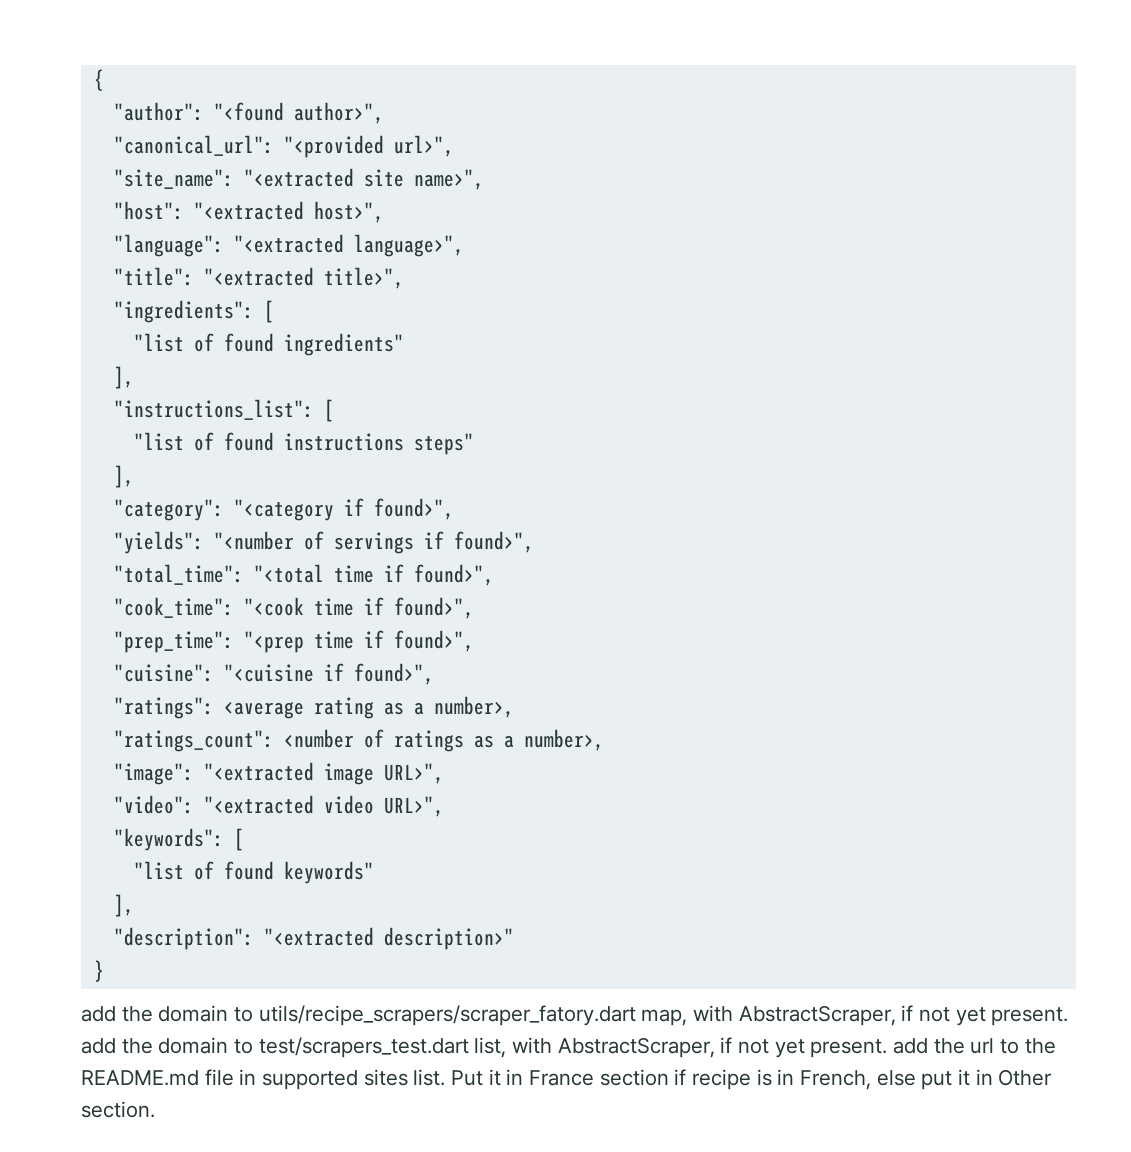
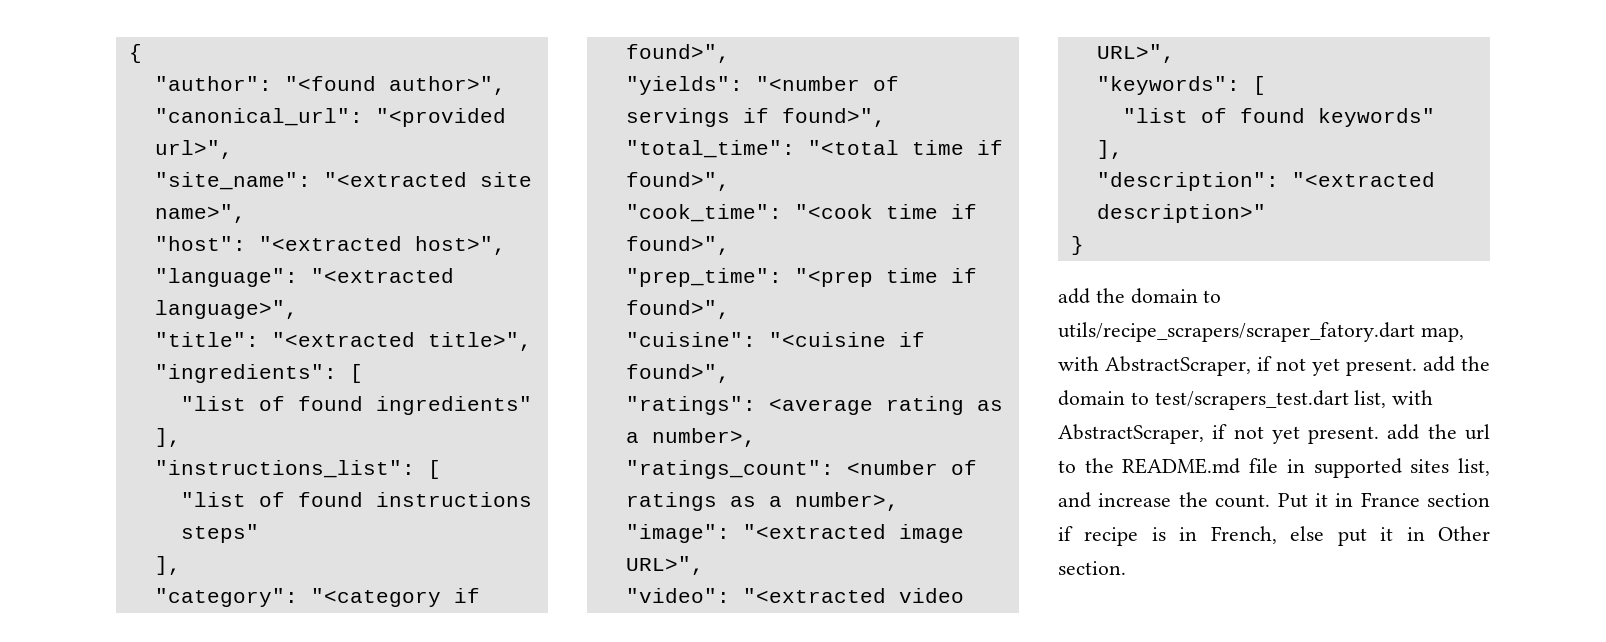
- add the domain to utils/recipe_scrapers/scraper_fatory.dart map, with AbstractScraper, if not yet present. add the domain to test/scrapers_test.dart list, with AbstractScraper, if not yet present. add the url to the README.md file in supported sites list.
+ add the domain to utils/recipe_scrapers/scraper_fatory.dart map, with AbstractScraper, if not yet present. add the domain to test/scrapers_test.dart list, with AbstractScraper, if not yet present. add the url to the README.md file in supported sites list, and increase the count.

